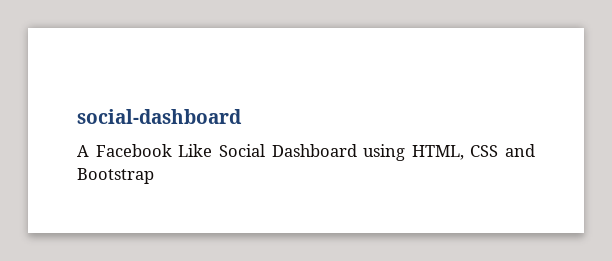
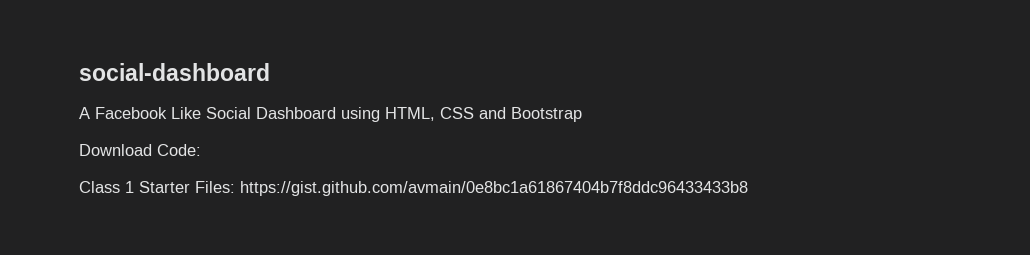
+ Download Code:
+ Class 1 Starter Files: https://gist.github.com/avmain/0e8bc1a61867404b7f8ddc96433433b8

